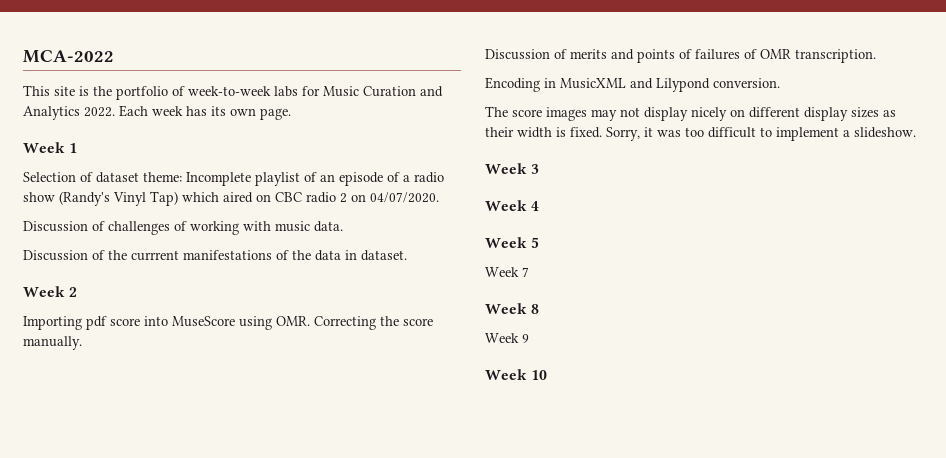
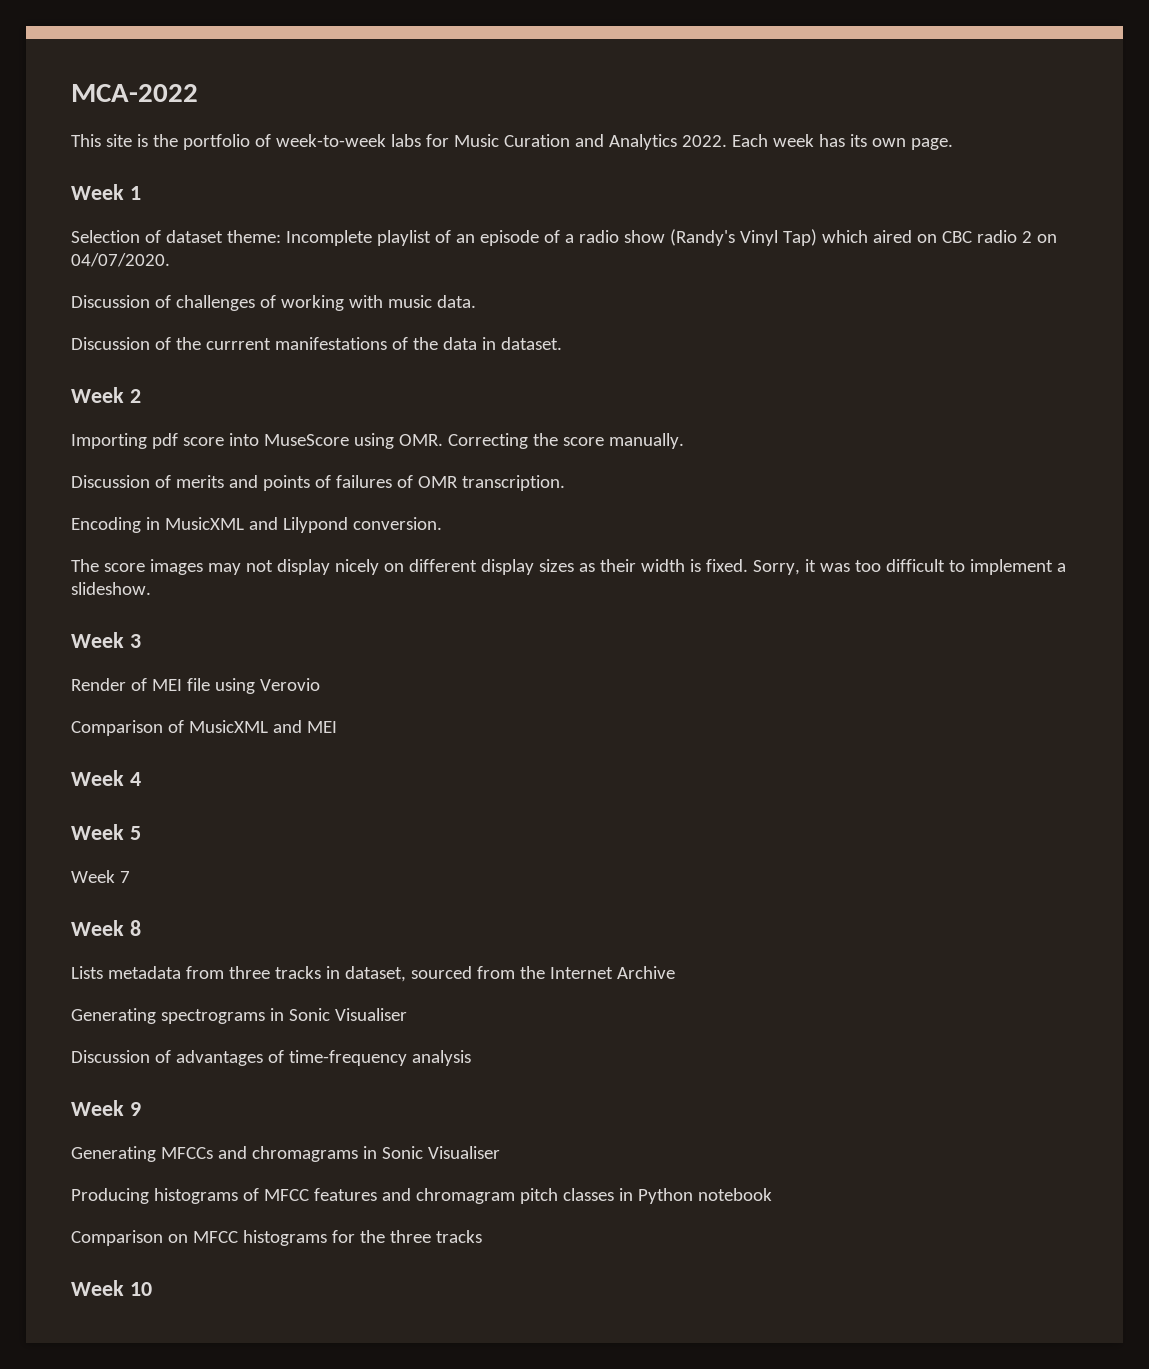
+ Render of MEI file using Verovio
+ Comparison of MusicXML and MEI
+ Lists metadata from three tracks in dataset, sourced from the Internet Archive
+ Generating spectrograms in Sonic Visualiser
+ Discussion of advantages of time-frequency analysis
  Week 9
+ Generating MFCCs and chromagrams in Sonic Visualiser
+ Producing histograms of MFCC features and chromagram pitch classes in Python notebook
+ Comparison on MFCC histograms for the three tracks

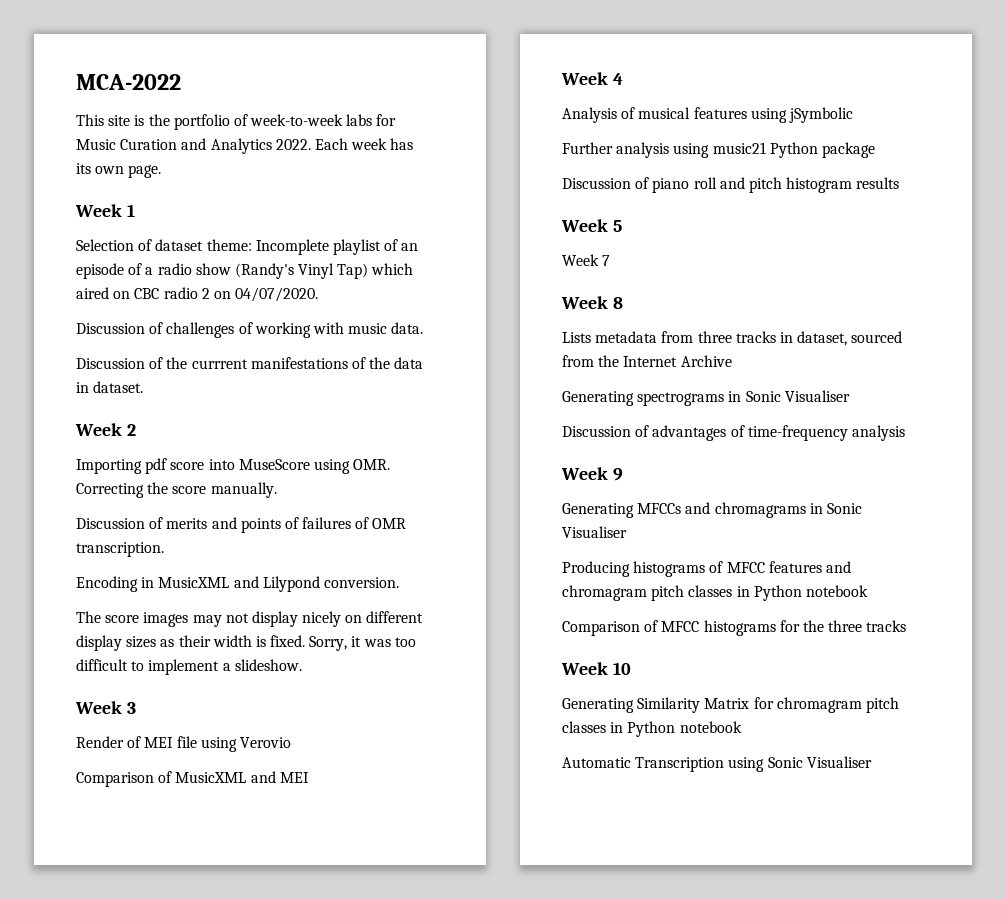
+ Analysis of musical features using jSymbolic
+ Further analysis using music21 Python package
+ Discussion of piano roll and pitch histogram results
- Comparison on MFCC histograms for the three tracks
+ Comparison of MFCC histograms for the three tracks
+ Generating Similarity Matrix for chromagram pitch classes in Python notebook
+ Automatic Transcription using Sonic Visualiser

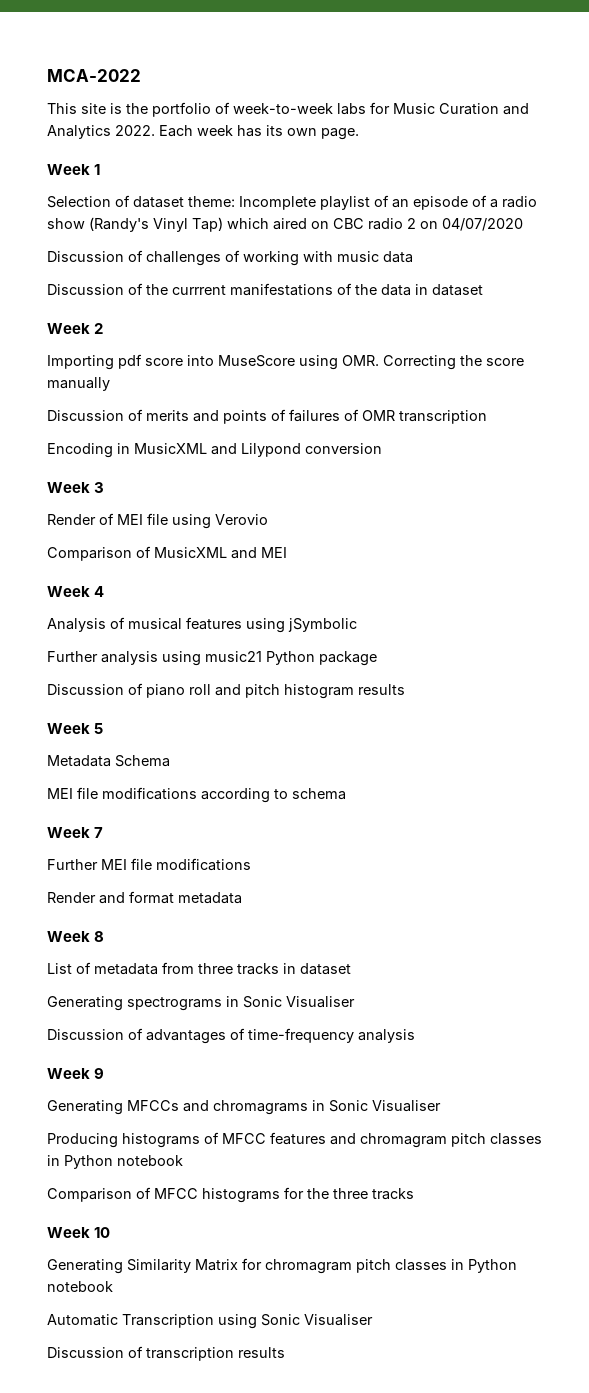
- Selection of dataset theme: Incomplete playlist of an episode of a radio show (Randy's Vinyl Tap) which aired on CBC radio 2 on 04/07/2020.
+ Selection of dataset theme: Incomplete playlist of an episode of a radio show (Randy's Vinyl Tap) which aired on CBC radio 2 on 04/07/2020
- Discussion of challenges of working with music data.
+ Discussion of challenges of working with music data
- Discussion of the currrent manifestations of the data in dataset.
+ Discussion of the currrent manifestations of the data in dataset
- Importing pdf score into MuseScore using OMR. Correcting the score manually.
+ Importing pdf score into MuseScore using OMR. Correcting the score manually
- Discussion of merits and points of failures of OMR transcription.
+ Discussion of merits and points of failures of OMR transcription
- Encoding in MusicXML and Lilypond conversion.
- The score images may not display nicely on different display sizes as their width is fixed. Sorry, it was too difficult to implement a slideshow.
+ Encoding in MusicXML and Lilypond conversion
+ Metadata Schema
+ MEI file modifications according to schema
  Week 7
+ Further MEI file modifications
+ Render and format metadata
- Lists metadata from three tracks in dataset, sourced from the Internet Archive
+ List of metadata from three tracks in dataset
+ Discussion of transcription results

